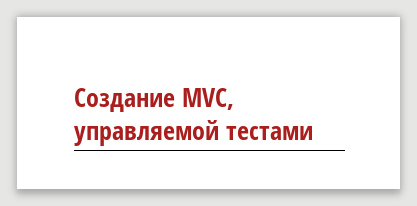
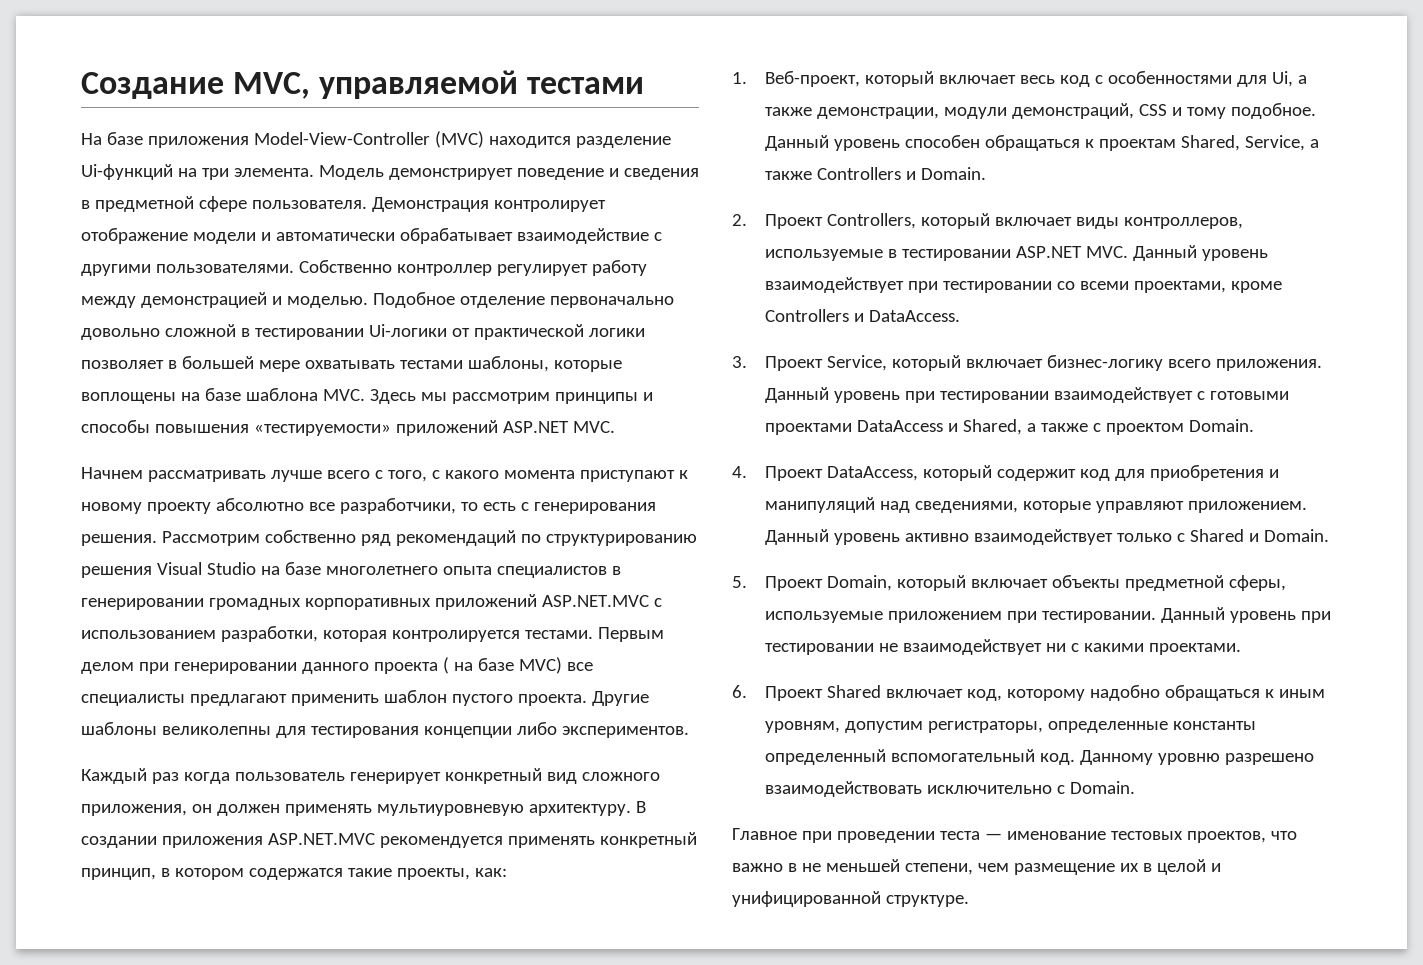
+ На базе приложения Model-View-Controller (MVC) находится разделение Ui-функций на три элемента. Модель демонстрирует поведение и сведения в предметной сфере пользователя. Демонстрация контролирует отображение модели и автоматически обрабатывает взаимодействие с другими пользователями. Собственно контроллер регулирует работу между демонстрацией и моделью. Подобное отделение первоначально довольно сложной в тестировании Ui-логики от практической логики позволяет в большей мере охватывать тестами шаблоны, которые воплощены на базе шаблона MVC. Здесь мы рассмотрим принципы и способы повышения «тестируемости» приложений ASP.NET MVC.
+ Начнем рассматривать лучше всего с того, с какого момента приступают к новому проекту абсолютно все разработчики, то есть с генерирования решения. Рассмотрим собственно ряд рекомендаций по структурированию решения Visual Studio на базе многолетнего опыта специалистов в генерировании громадных корпоративных приложений ASP.NET.MVC с использованием разработки, которая контролируется тестами. Первым делом при генерировании данного проекта ( на базе MVC) все специалисты предлагают применить шаблон пустого проекта. Другие шаблоны великолепны для тестирования концепции либо экспериментов.
+ Каждый раз когда пользователь генерирует конкретный вид сложного приложения, он должен применять мультиуровневую архитектуру. В создании приложения ASP.NET.MVC рекомендуется применять конкретный принцип, в котором содержатся такие проекты, как:
+ 1. Веб-проект, который включает весь код с особенностями для Ui, а также демонстрации, модули демонстраций, CSS и тому подобное. Данный уровень способен обращаться к проектам Shared, Service, а также Controllers и Domain.
+ 2. Проект Controllers, который включает виды контроллеров, используемые в тестировании ASP.NET MVC. Данный уровень взаимодействует при тестировании со всеми проектами, кроме Controllers и DataAccess.
+ 3. Проект Service, который включает бизнес-логику всего приложения. Данный уровень при тестировании взаимодействует с готовыми проектами DataAccess и Shared, а также с проектом Domain.
+ 4. Проект DataAccess, который содержит код для приобретения и манипуляций над сведениями, которые управляют приложением. Данный уровень активно взаимодействует только с Shared и Domain.
+ 5. Проект Domain, который включает объекты предметной сферы, используемые приложением при тестировании. Данный уровень при тестировании не взаимодействует ни с какими проектами.
+ 6. Проект Shared включает код, которому надобно обращаться к иным уровням, допустим регистраторы, определенные константы определенный вспомогательный код. Данному уровню разрешено взаимодействовать исключительно с Domain.
+ Главное при проведении теста — именование тестовых проектов, что важно в не меньшей степени, чем размещение их в целой и унифицированной структуре.

